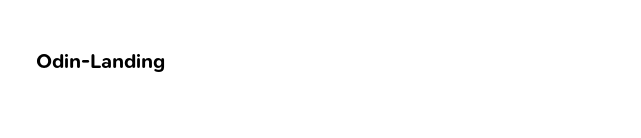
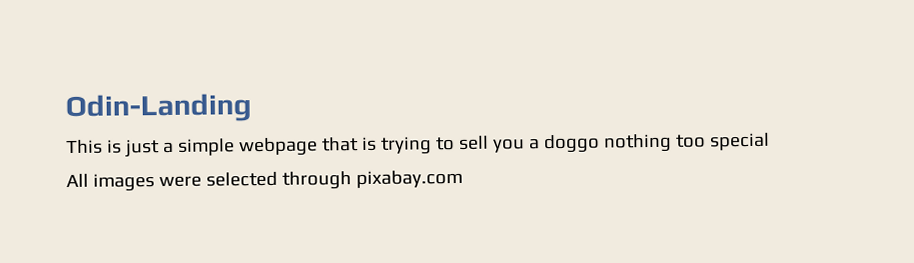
+ This is just a simple webpage that is trying to sell you a doggo nothing too special
+ All images were selected through pixabay.com

